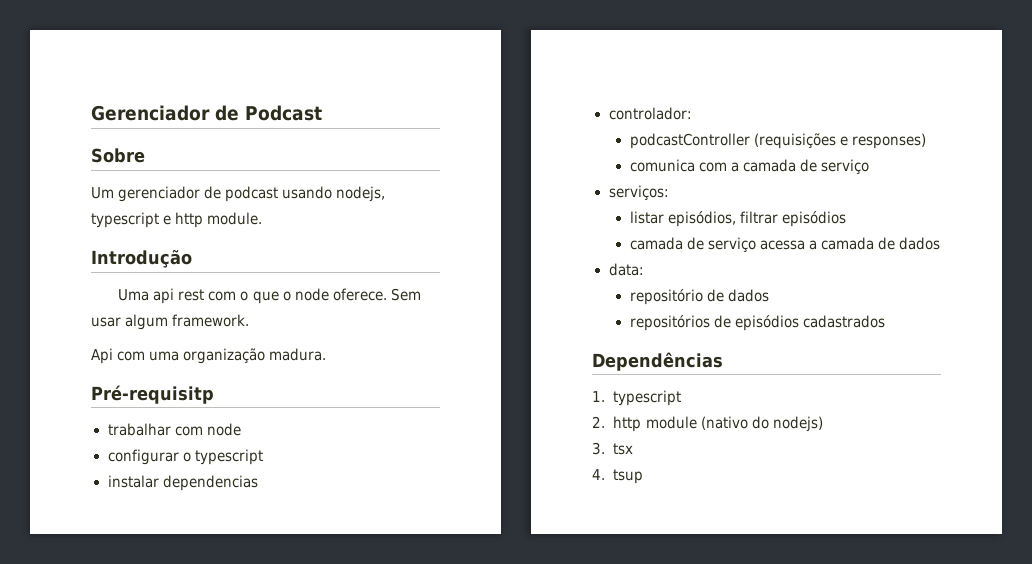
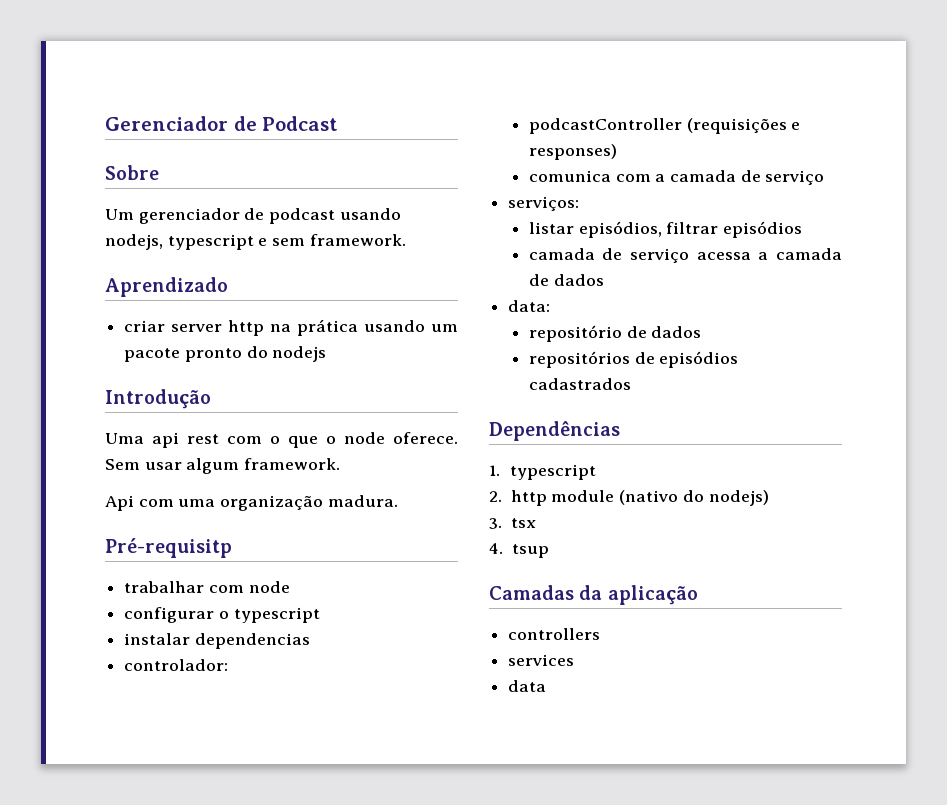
- Um gerenciador de podcast usando nodejs, typescript e http module.
+ Um gerenciador de podcast usando nodejs, typescript e sem framework.
+ Aprendizado
+ criar server http na prática usando um pacote pronto do nodejs
+ Camadas da aplicação
+ controllers
+ services
+ data

